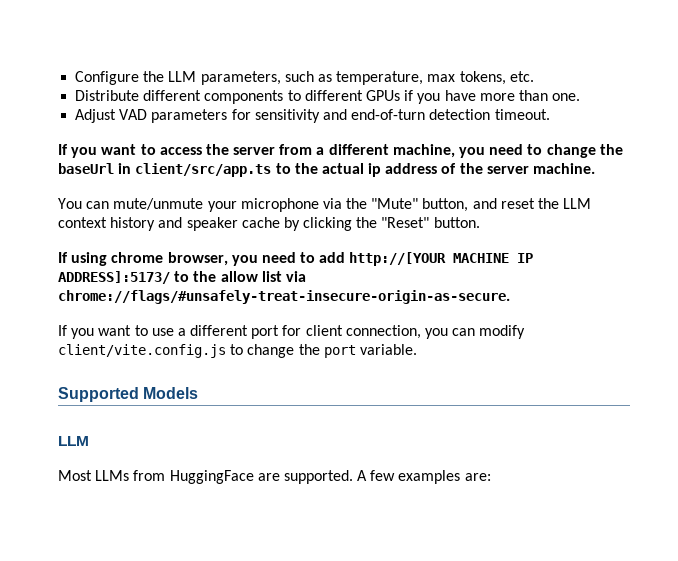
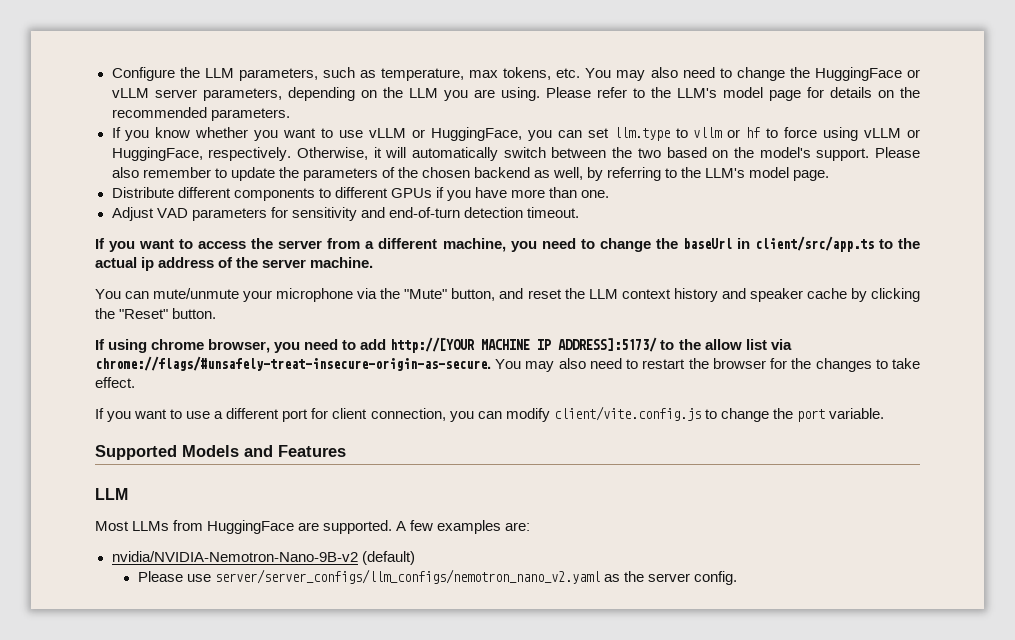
- Configure the LLM parameters, such as temperature, max tokens, etc.
+ Configure the LLM parameters, such as temperature, max tokens, etc. You may also need to change the HuggingFace or vLLM server parameters, depending on the LLM you are using. Please refer to the LLM's model page for details on the recommended parameters.
+ If you know whether you want to use vLLM or HuggingFace, you can set llm.type to vllm or hf to force using vLLM or HuggingFace, respectively. Otherwise, it will automatically switch between the two based on the model's support. Please also remember to update the parameters of the chosen backend as well, by referring to the LLM's model page.
+ You may also need to restart the browser for the changes to take effect.
- Supported Models
+ Supported Models and Features
+ nvidia/NVIDIA-Nemotron-Nano-9B-v2 (default)
+ Please use server/server_configs/llm_configs/nemotron_nano_v2.yaml as the server config.

